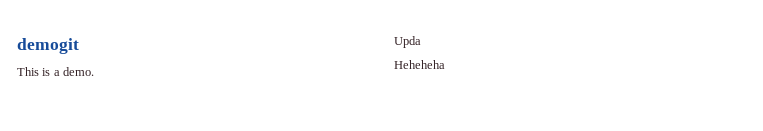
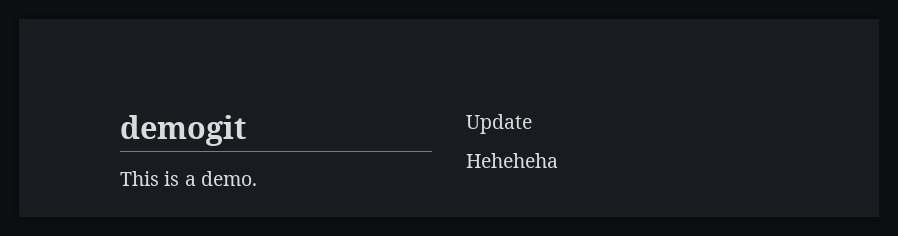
- Upda
+ Update

